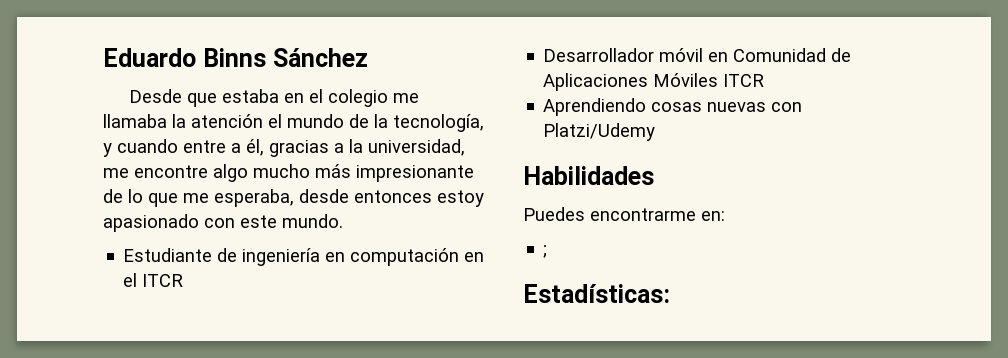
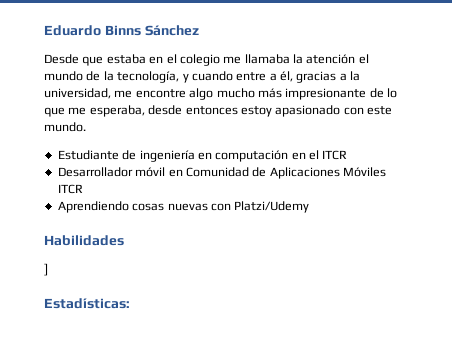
- Puedes encontrarme en:
- ;
+ ]

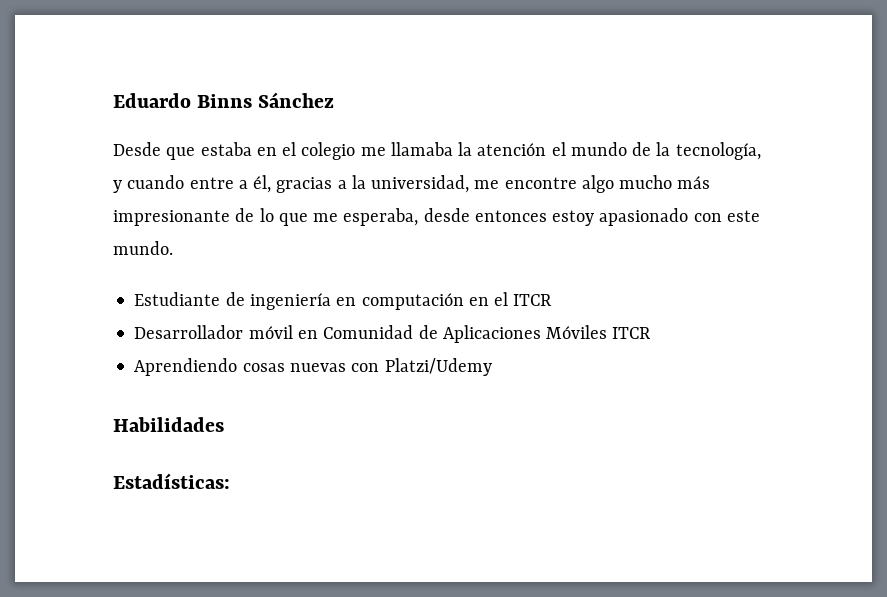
- ]

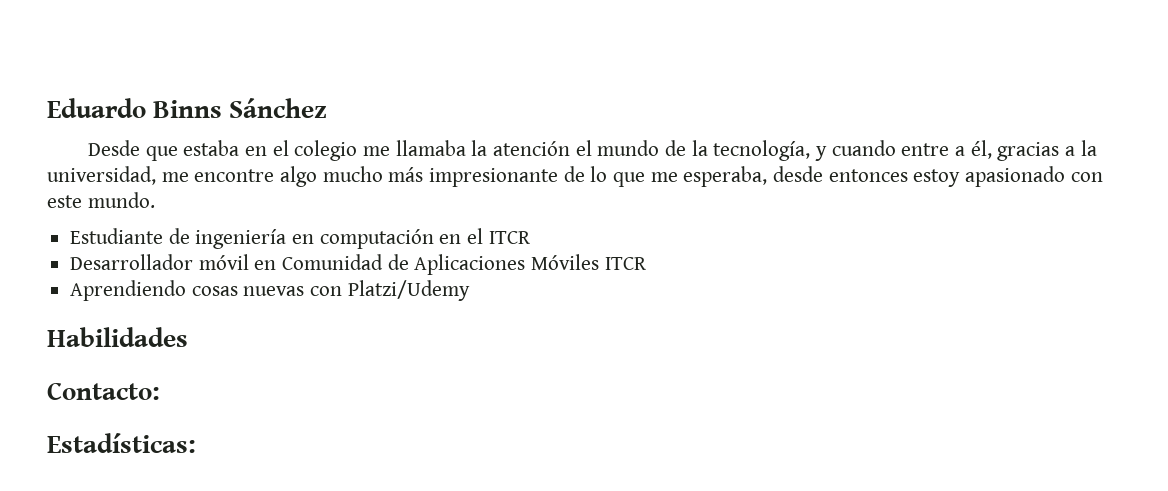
+ Contacto:

